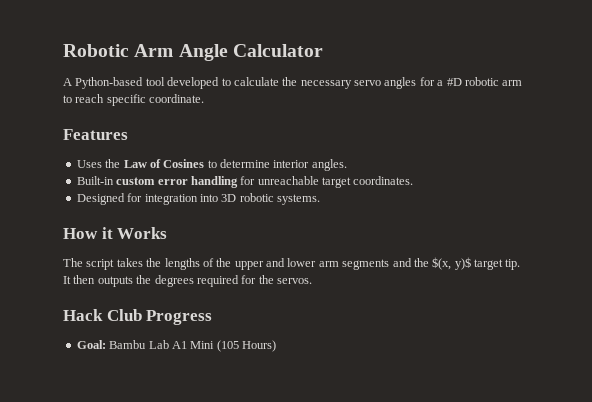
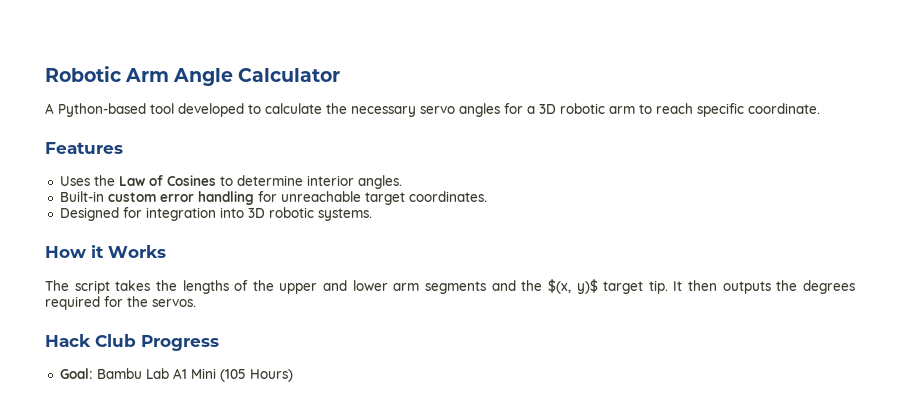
- A Python-based tool developed to calculate the necessary servo angles for a #D robotic arm to reach specific coordinate.
+ A Python-based tool developed to calculate the necessary servo angles for a 3D robotic arm to reach specific coordinate.

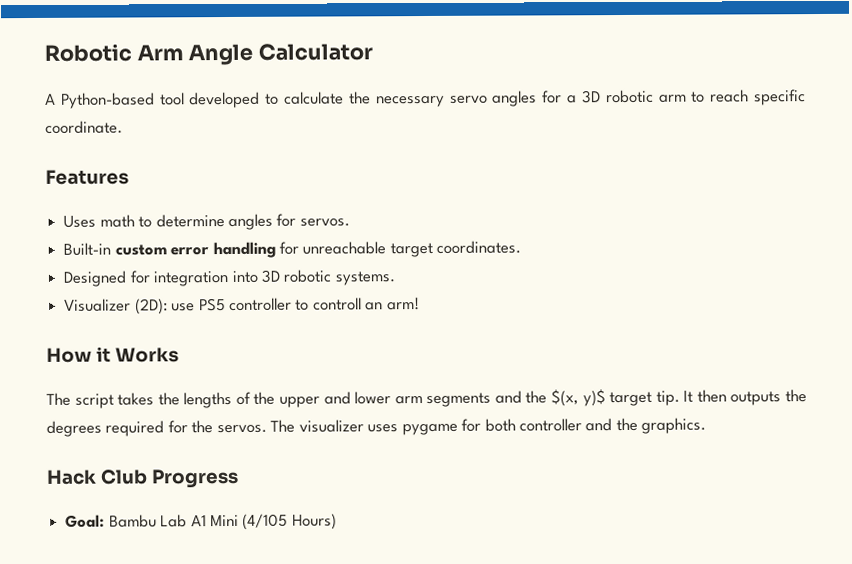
- Uses the Law of Cosines to determine interior angles.
+ Uses math to determine angles for servos.
+ Visualizer (2D): use PS5 controller to controll an arm!
+ The visualizer uses pygame for both controller and the graphics.
- Goal: Bambu Lab A1 Mini (105 Hours)
+ Goal: Bambu Lab A1 Mini (4/105 Hours)

